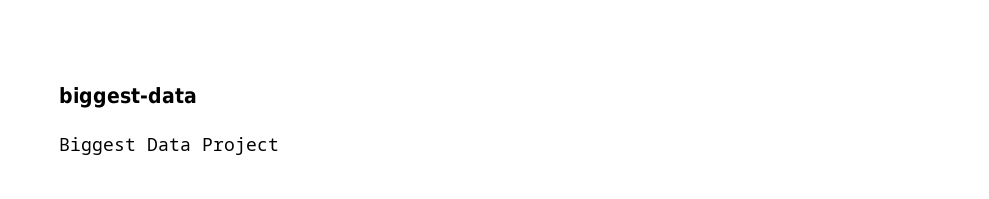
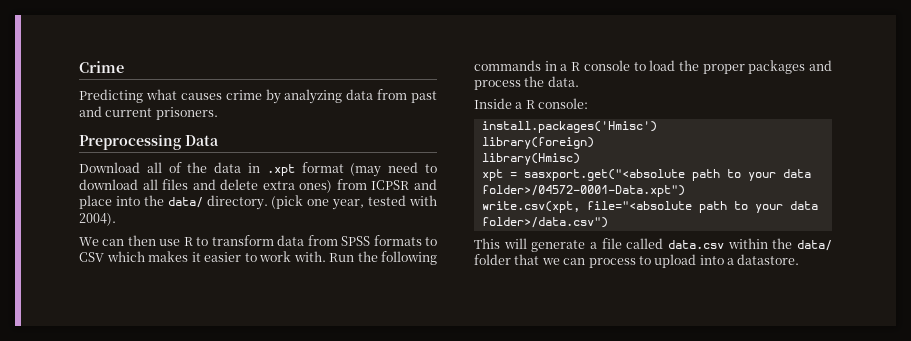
- biggest-data
- Biggest Data Project
+ Crime
+ Predicting what causes crime by analyzing data from past and current prisoners.
+ Preprocessing Data
+ Download all of the data in .xpt format (may need to download all files and delete extra ones) from ICPSR and place into the data/ directory. (pick one year, tested with 2004).
+ We can then use R to transform data from SPSS formats to CSV which makes it easier to work with. Run the following commands in a R console to load the proper packages and process the data.
+ Inside a R console:
+ install.packages('Hmisc')
+ library(foreign)
+ library(Hmisc)
+ xpt = sasxport.get("<absolute path to your data folder>/04572-0001-Data.xpt")
+ write.csv(xpt, file="<absolute path to your data folder>/data.csv")
+ This will generate a file called data.csv within the data/ folder that we can process to upload into a datastore.

